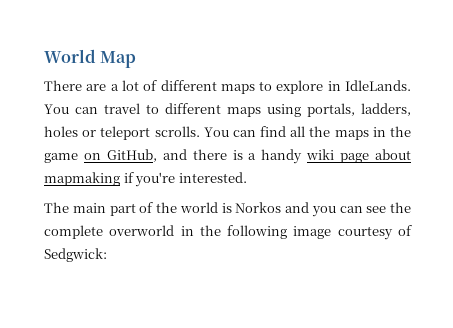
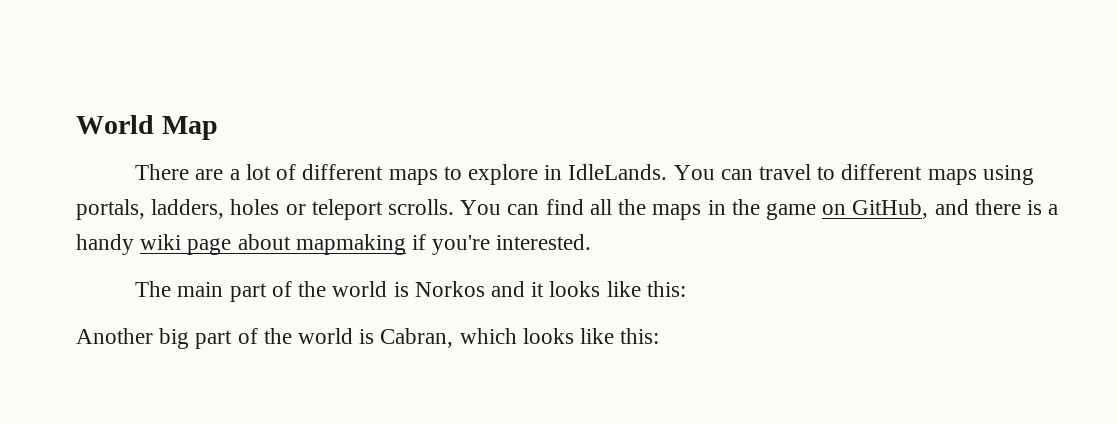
- The main part of the world is Norkos and you can see the complete overworld in the following image courtesy of Sedgwick:
+ The main part of the world is Norkos and it looks like this:
+ Another big part of the world is Cabran, which looks like this:

